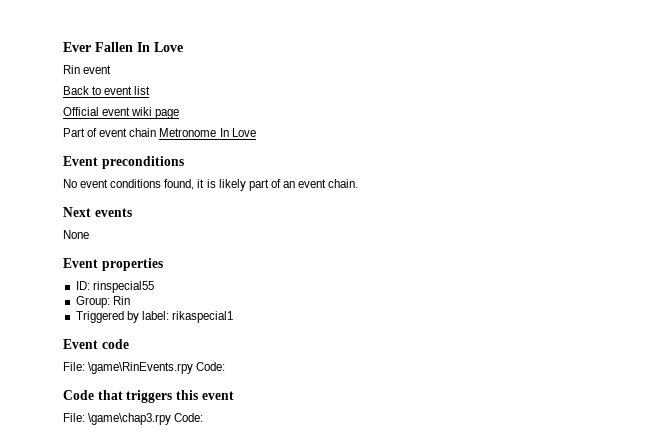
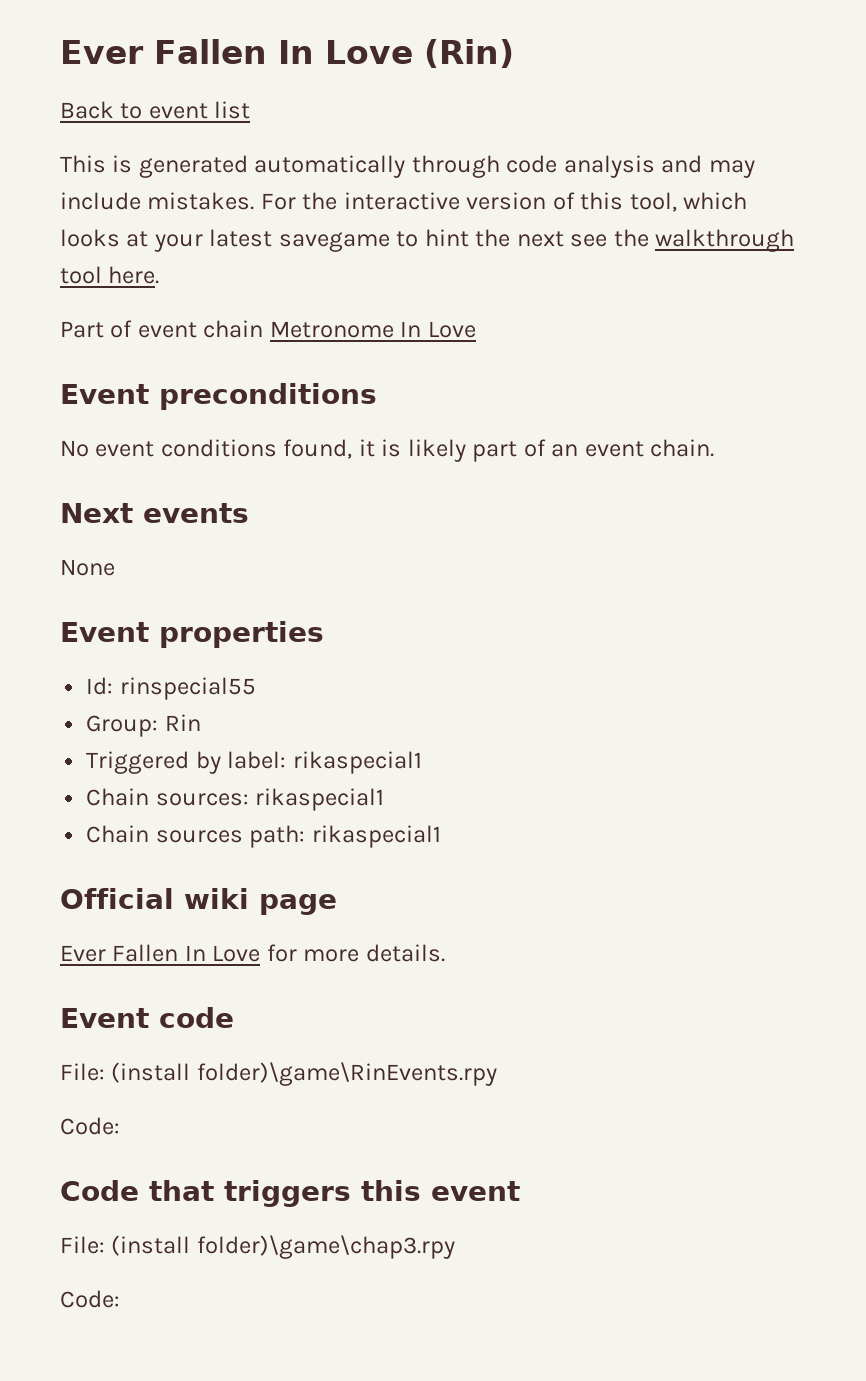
- Ever Fallen In Love
- Rin event
+ Ever Fallen In Love (Rin)
- Official event wiki page
+ This is generated automatically through code analysis and may include mistakes. For the interactive version of this tool, which looks at your latest savegame to hint the next see the walkthrough tool here.
- ID: rinspecial55
+ Id: rinspecial55
+ Chain sources: rikaspecial1
+ Chain sources path: rikaspecial1
+ Official wiki page
+ Ever Fallen In Love for more details.
- File: \game\RinEvents.rpy Code:
+ File: (install folder)\game\RinEvents.rpy
+ Code:
- File: \game\chap3.rpy Code:
+ File: (install folder)\game\chap3.rpy
+ Code:

